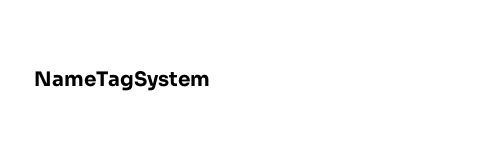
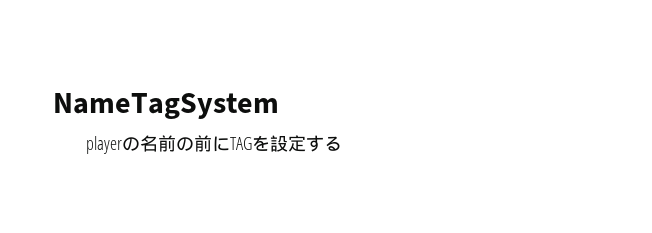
+ playerの名前の前にTAGを設定する

